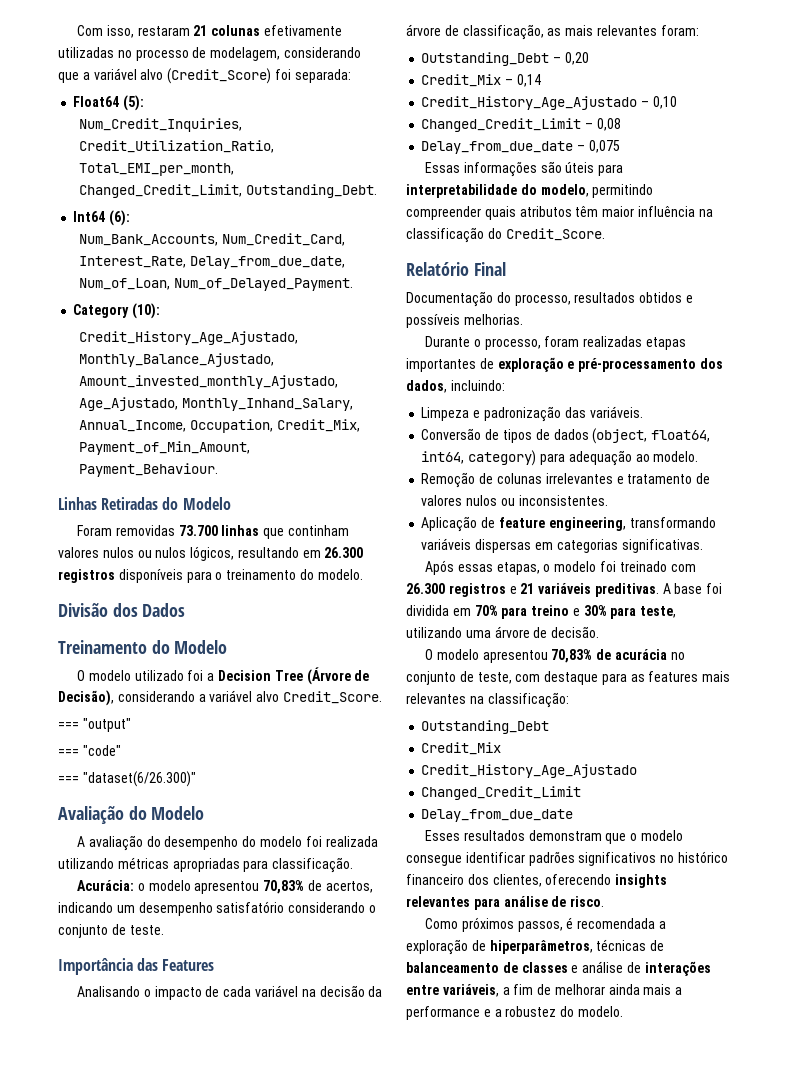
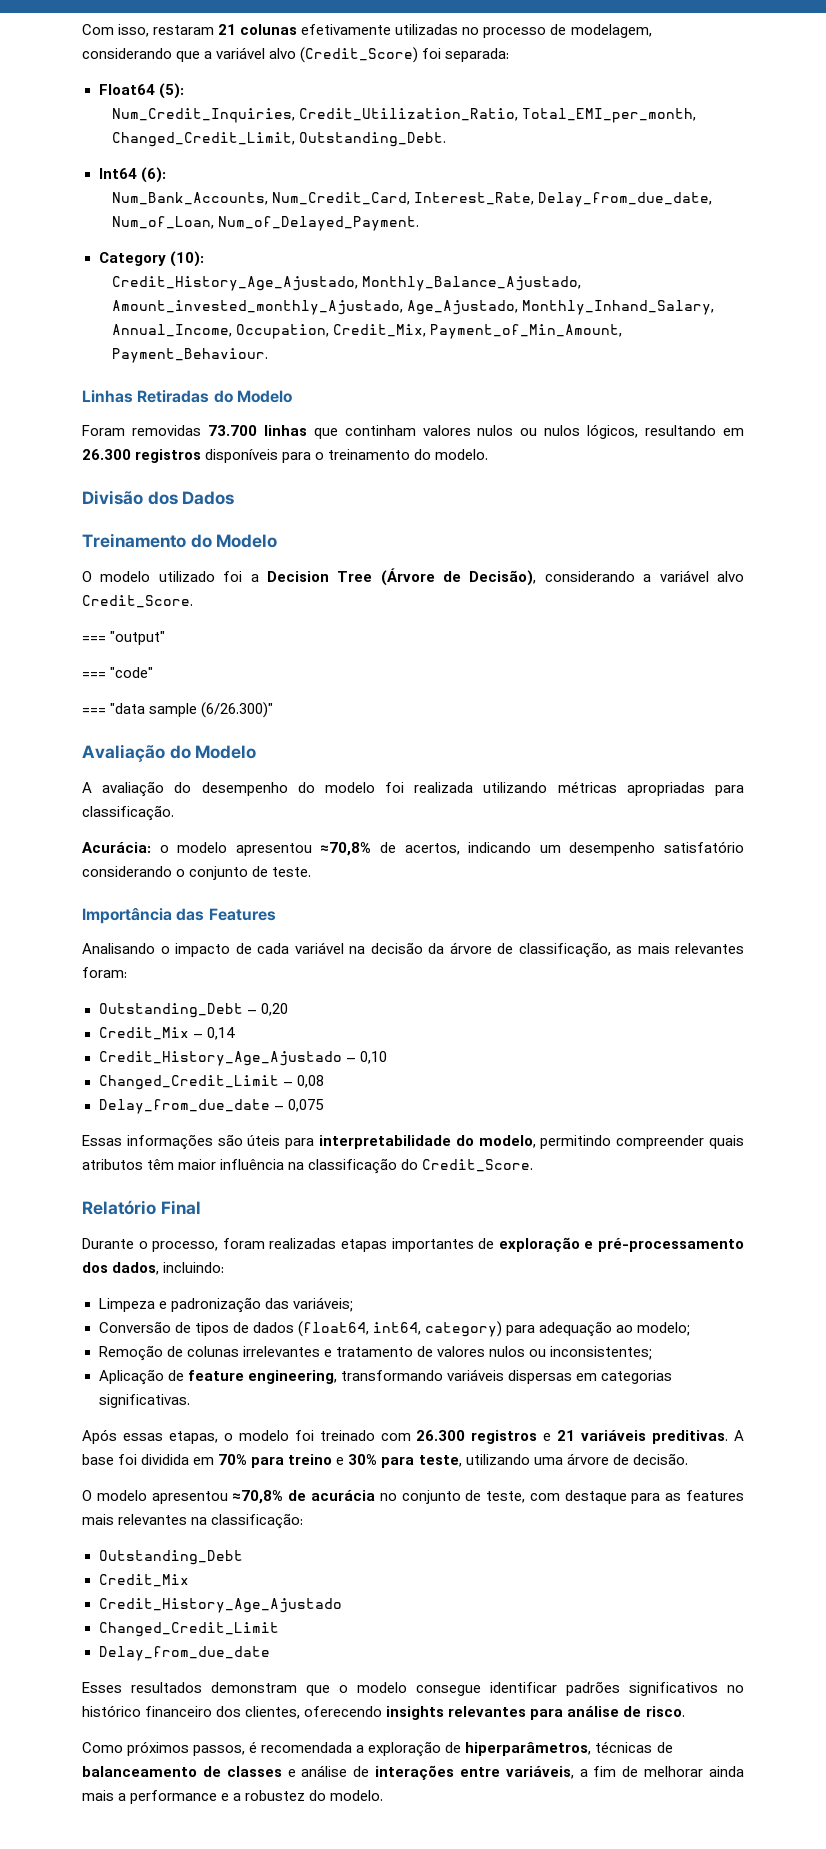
- === "dataset(6/26.300)"
+ === "data sample (6/26.300)"
- Acurácia: o modelo apresentou 70,83% de acertos, indicando um desempenho satisfatório considerando o conjunto de teste.
+ Acurácia: o modelo apresentou ≈70,8% de acertos, indicando um desempenho satisfatório considerando o conjunto de teste.
- Documentação do processo, resultados obtidos e possíveis melhorias.
- Limpeza e padronização das variáveis.
+ Limpeza e padronização das variáveis;
- Conversão de tipos de dados (object, float64, int64, category) para adequação ao modelo.
+ Conversão de tipos de dados (float64, int64, category) para adequação ao modelo;
- Remoção de colunas irrelevantes e tratamento de valores nulos ou inconsistentes.
+ Remoção de colunas irrelevantes e tratamento de valores nulos ou inconsistentes;
- O modelo apresentou 70,83% de acurácia no conjunto de teste, com destaque para as features mais relevantes na classificação:
+ O modelo apresentou ≈70,8% de acurácia no conjunto de teste, com destaque para as features mais relevantes na classificação:

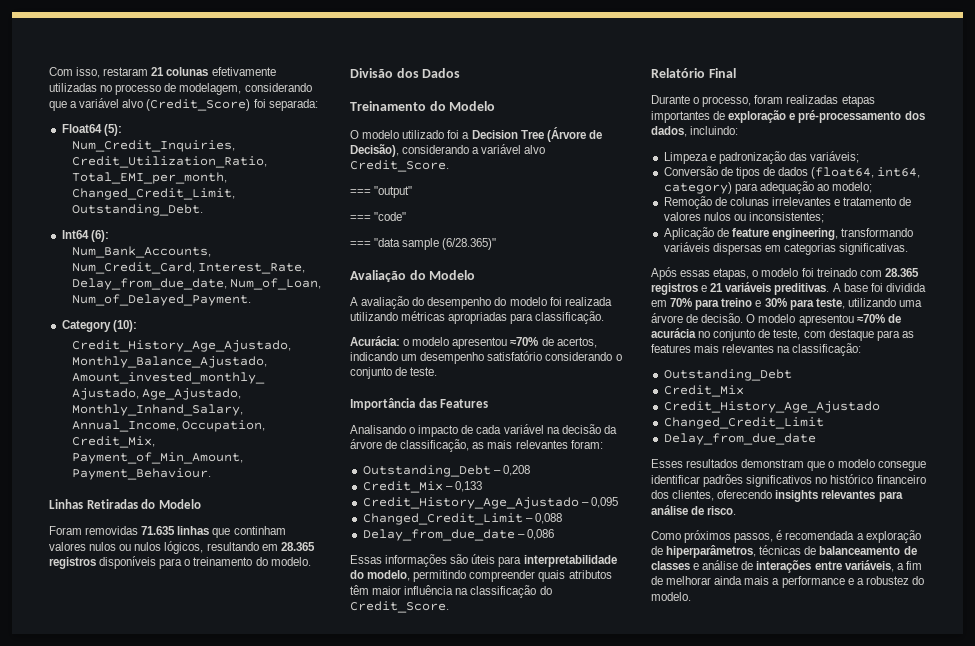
- Foram removidas 73.700 linhas que continham valores nulos ou nulos lógicos, resultando em 26.300 registros disponíveis para o treinamento do modelo.
+ Foram removidas 71.635 linhas que continham valores nulos ou nulos lógicos, resultando em 28.365 registros disponíveis para o treinamento do modelo.
- === "data sample (6/26.300)"
+ === "data sample (6/28.365)"
- Acurácia: o modelo apresentou ≈70,8% de acertos, indicando um desempenho satisfatório considerando o conjunto de teste.
+ Acurácia: o modelo apresentou ≈70% de acertos, indicando um desempenho satisfatório considerando o conjunto de teste.
- Outstanding_Debt – 0,20
+ Outstanding_Debt – 0,208
- Credit_Mix – 0,14
+ Credit_Mix – 0,133
- Credit_History_Age_Ajustado – 0,10
+ Credit_History_Age_Ajustado – 0,095
- Changed_Credit_Limit – 0,08
+ Changed_Credit_Limit – 0,088
- Delay_from_due_date – 0,075
+ Delay_from_due_date – 0,086
- Após essas etapas, o modelo foi treinado com 26.300 registros e 21 variáveis preditivas.
+ Após essas etapas, o modelo foi treinado com 28.365 registros e 21 variáveis preditivas.
- A base foi dividida em 70% para treino e 30% para teste, utilizando uma árvore de decisão.
- O modelo apresentou ≈70,8% de acurácia no conjunto de teste, com destaque para as features mais relevantes na classificação:
+ A base foi dividida em 70% para treino e 30% para teste, utilizando uma árvore de decisão. O modelo apresentou ≈70% de acurácia no conjunto de teste, com destaque para as features mais relevantes na classificação:

